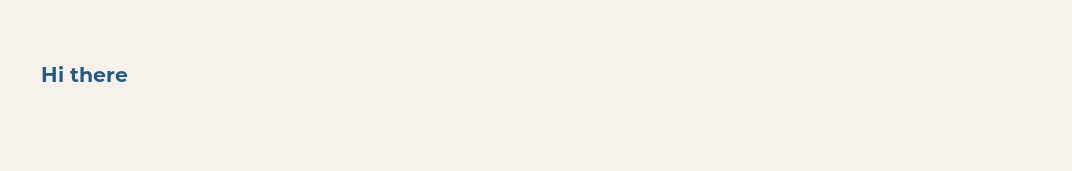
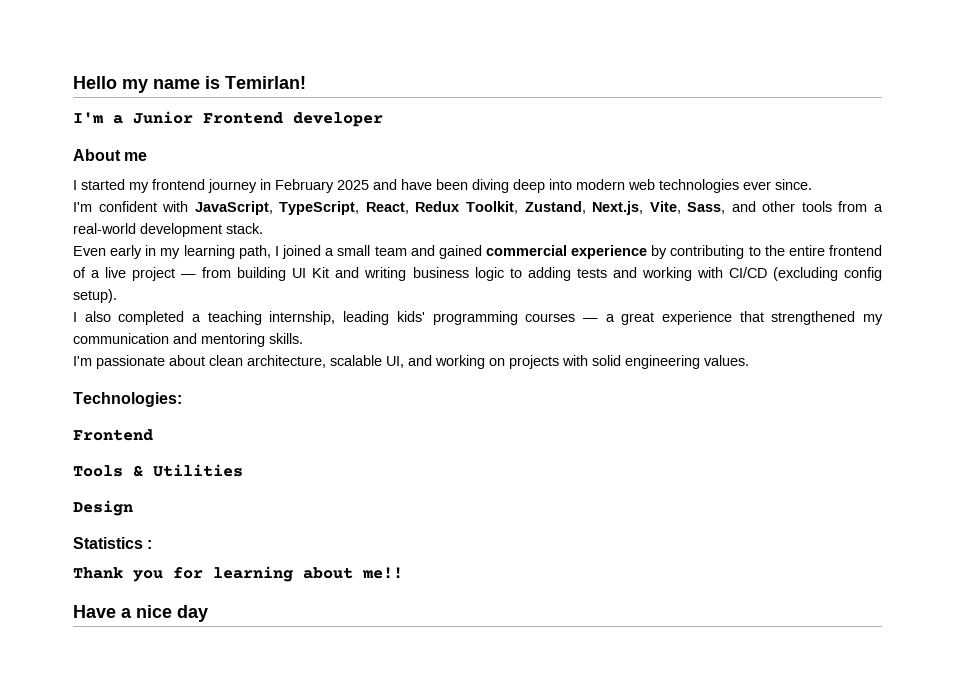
- Hi there
+ Hello my name is Temirlan!
+ I'm a Junior Frontend developer
+ About me
+ I started my frontend journey in February 2025 and have been diving deep into modern web technologies ever since.
+ I'm confident with JavaScript, TypeScript, React, Redux Toolkit, Zustand, Next.js, Vite, Sass, and other tools from a real-world development stack.
+ Even early in my learning path, I joined a small team and gained commercial experience by contributing to the entire frontend of a live project — from building UI Kit and writing business logic to adding tests and working with CI/CD (excluding config setup).
+ I also completed a teaching internship, leading kids' programming courses — a great experience that strengthened my communication and mentoring skills.
+ I'm passionate about clean architecture, scalable UI, and working on projects with solid engineering values.
+ Technologies:
+ Frontend
+ Tools & Utilities
+ Design
+ Statistics :
+ Thank you for learning about me!!
+ Have a nice day

